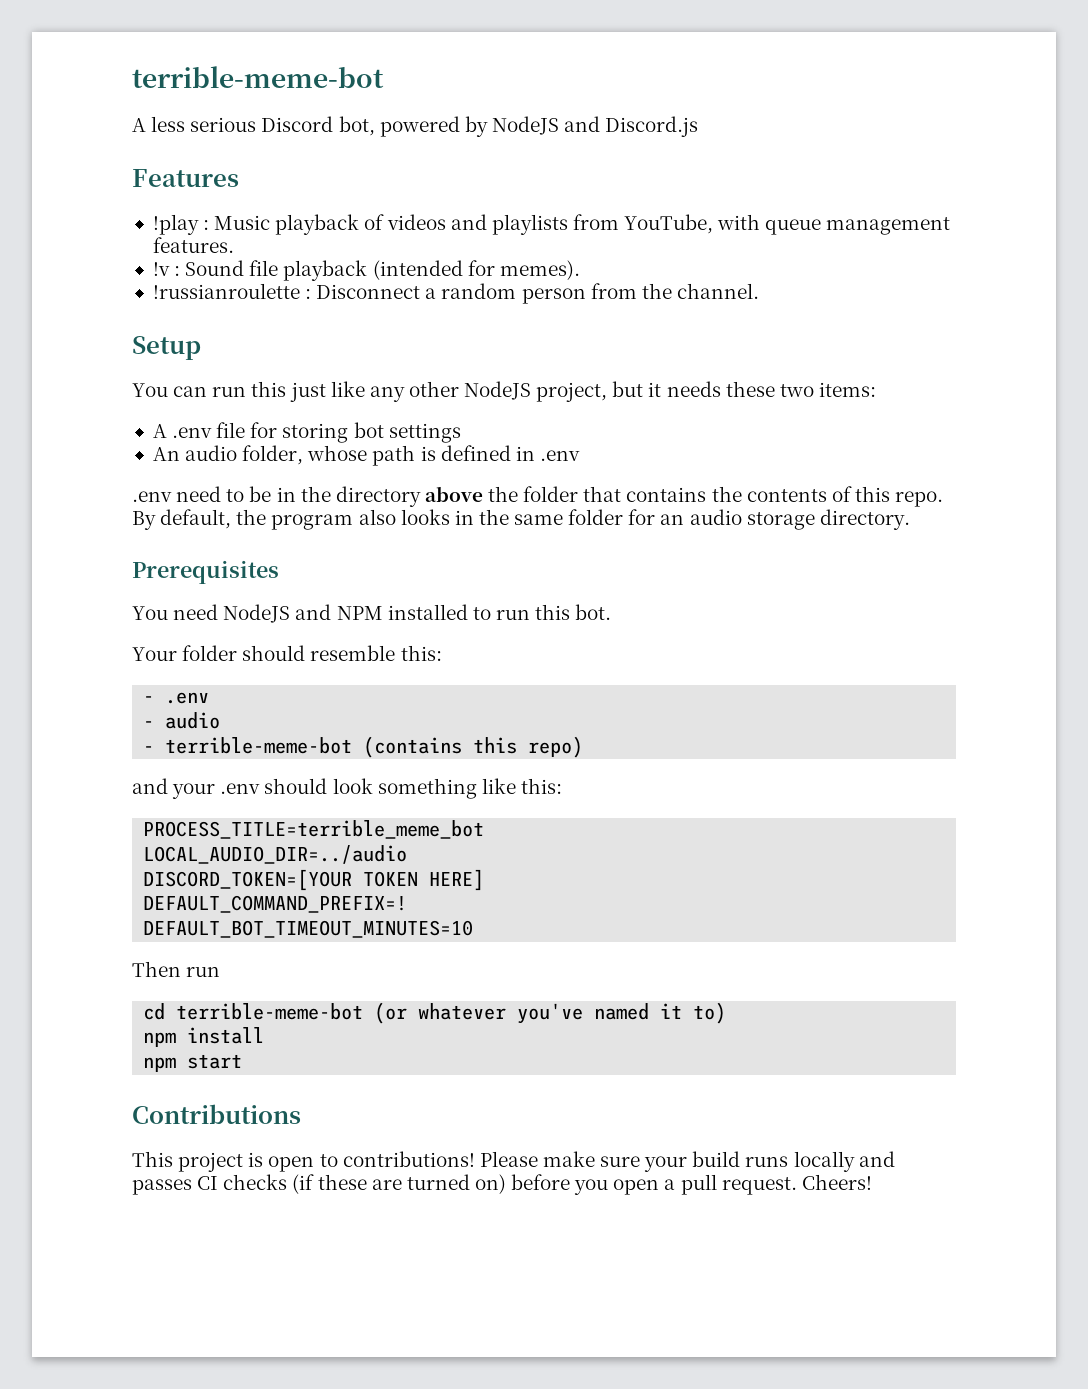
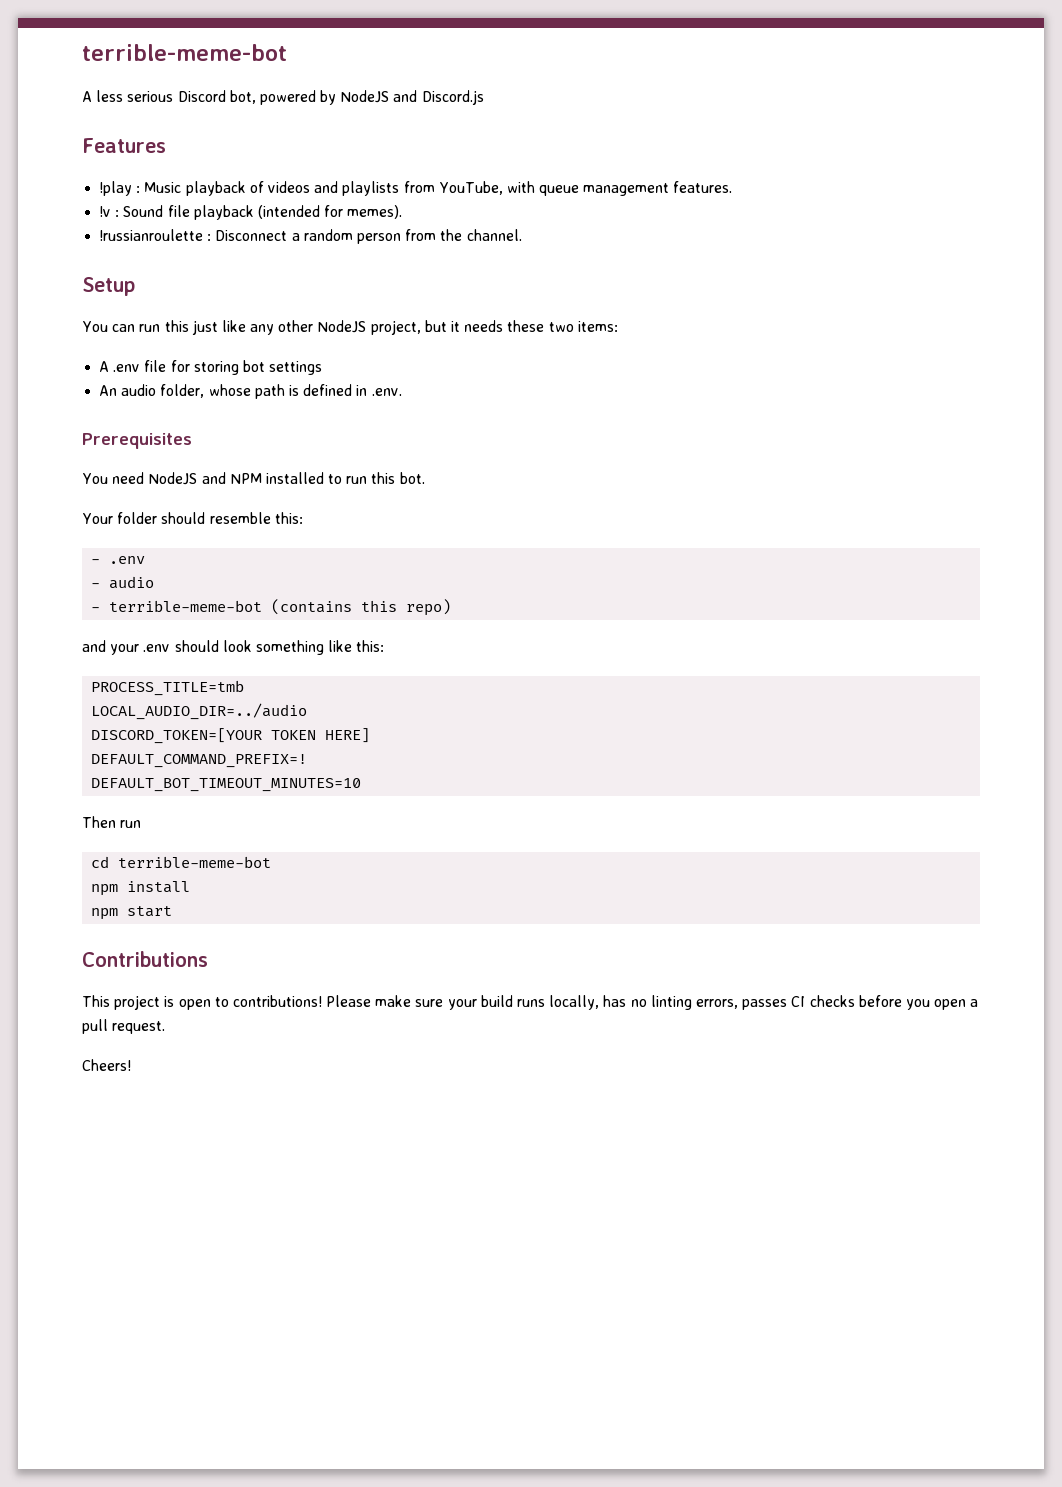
- An audio folder, whose path is defined in .env
- .env need to be in the directory above the folder that contains the contents of this repo. By default, the program also looks in the same folder for an audio storage directory.
+ An audio folder, whose path is defined in .env.
- PROCESS_TITLE=terrible_meme_bot
+ PROCESS_TITLE=tmb
- cd terrible-meme-bot (or whatever you've named it to)
+ cd terrible-meme-bot
- Please make sure your build runs locally and passes CI checks (if these are turned on) before you open a pull request. Cheers!
+ Please make sure your build runs locally, has no linting errors, passes CI checks before you open a pull request.
+ Cheers!

